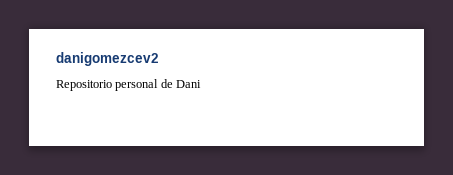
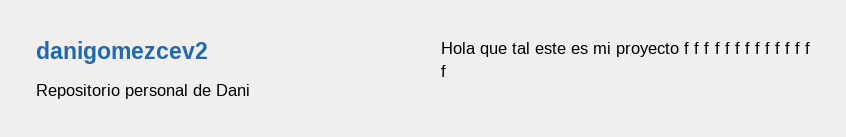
+ Hola que tal este es mi proyecto f f f f f f f f f f f f f f

